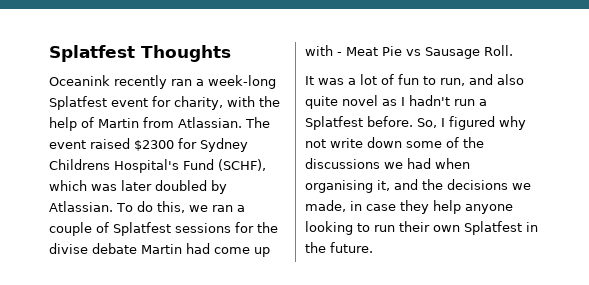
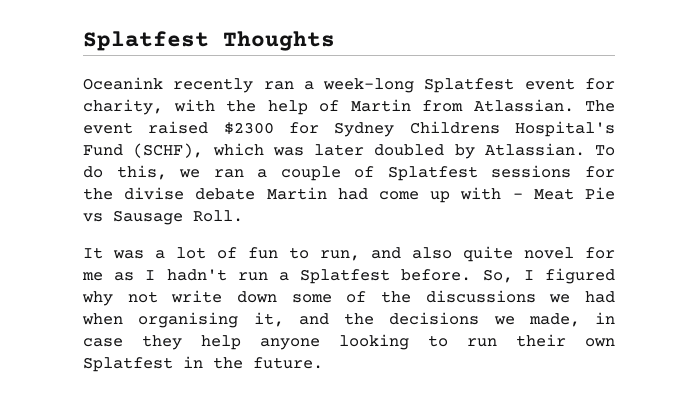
- It was a lot of fun to run, and also quite novel as I hadn't run a Splatfest before.
+ It was a lot of fun to run, and also quite novel for me as I hadn't run a Splatfest before.

